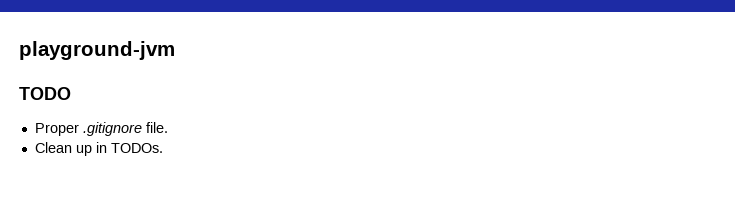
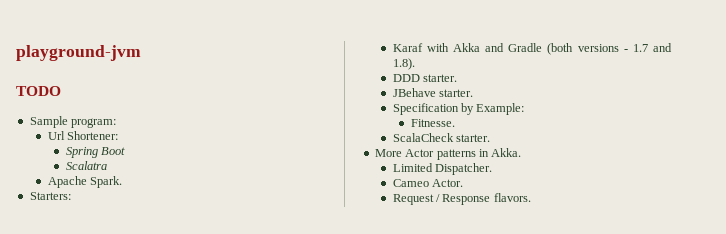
- Proper .gitignore file.
- Clean up in TODOs.
+ Sample program:
+ Url Shortener:
+ Spring Boot
+ Scalatra
+ Apache Spark.
+ Starters:
+ Karaf with Akka and Gradle (both versions - 1.7 and 1.8).
+ DDD starter.
+ JBehave starter.
+ Specification by Example:
+ Fitnesse.
+ ScalaCheck starter.
+ More Actor patterns in Akka.
+ Limited Dispatcher.
+ Cameo Actor.
+ Request / Response flavors.

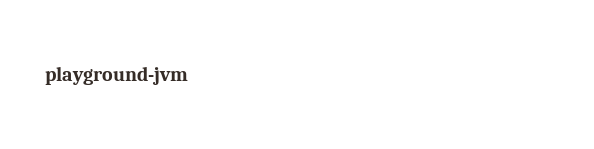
- TODO
- Sample program:
- Url Shortener:
- Spring Boot
- Scalatra
- Apache Spark.
- Starters:
- Karaf with Akka and Gradle (both versions - 1.7 and 1.8).
- DDD starter.
- JBehave starter.
- Specification by Example:
- Fitnesse.
- ScalaCheck starter.
- More Actor patterns in Akka.
- Limited Dispatcher.
- Cameo Actor.
- Request / Response flavors.

